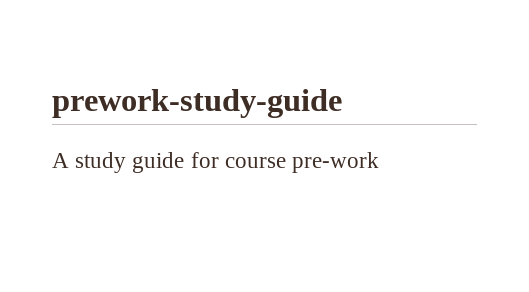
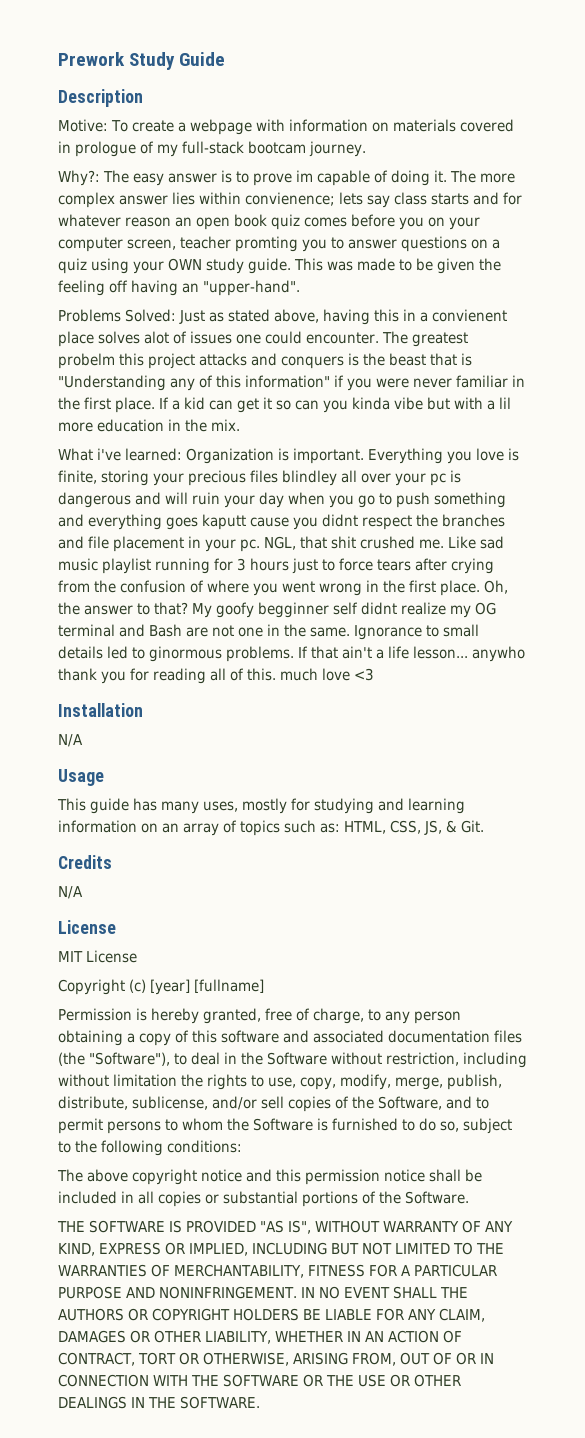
- prework-study-guide
- A study guide for course pre-work
+ Prework Study Guide
+ Description
+ Motive: To create a webpage with information on materials covered in prologue of my full-stack bootcam journey.
+ Why?: The easy answer is to prove im capable of doing it. The more complex answer lies within convienence; lets say class starts and for whatever reason an open book quiz comes before you on your computer screen, teacher promting you to answer questions on a quiz using your OWN study guide. This was made to be given the feeling off having an "upper-hand".
+ Problems Solved: Just as stated above, having this in a convienent place solves alot of issues one could encounter. The greatest probelm this project attacks and conquers is the beast that is "Understanding any of this information" if you were never familiar in the first place. If a kid can get it so can you kinda vibe but with a lil more education in the mix.
+ What i've learned: Organization is important. Everything you love is finite, storing your precious files blindley all over your pc is dangerous and will ruin your day when you go to push something and everything goes kaputt cause you didnt respect the branches and file placement in your pc. NGL, that shit crushed me. Like sad music playlist running for 3 hours just to force tears after crying from the confusion of where you went wrong in the first place. Oh, the answer to that? My goofy begginner self didnt realize my OG terminal and Bash are not one in the same. Ignorance to small details led to ginormous problems. If that ain't a life lesson... anywho thank you for reading all of this. much love <3
+ Installation
+ N/A
+ Usage
+ This guide has many uses, mostly for studying and learning information on an array of topics such as: HTML, CSS, JS, & Git.
+ Credits
+ N/A
+ License
+ MIT License
+ Copyright (c) [year] [fullname]
+ Permission is hereby granted, free of charge, to any person obtaining a copy of this software and associated documentation files (the "Software"), to deal in the Software without restriction, including without limitation the rights to use, copy, modify, merge, publish, distribute, sublicense, and/or sell copies of the Software, and to permit persons to whom the Software is furnished to do so, subject to the following conditions:
+ The above copyright notice and this permission notice shall be included in all copies or substantial portions of the Software.
+ THE SOFTWARE IS PROVIDED "AS IS", WITHOUT WARRANTY OF ANY KIND, EXPRESS OR IMPLIED, INCLUDING BUT NOT LIMITED TO THE WARRANTIES OF MERCHANTABILITY, FITNESS FOR A PARTICULAR PURPOSE AND NONINFRINGEMENT. IN NO EVENT SHALL THE AUTHORS OR COPYRIGHT HOLDERS BE LIABLE FOR ANY CLAIM, DAMAGES OR OTHER LIABILITY, WHETHER IN AN ACTION OF CONTRACT, TORT OR OTHERWISE, ARISING FROM, OUT OF OR IN CONNECTION WITH THE SOFTWARE OR THE USE OR OTHER DEALINGS IN THE SOFTWARE.

